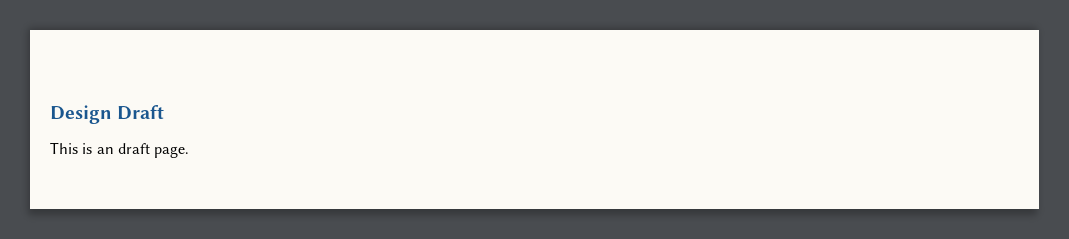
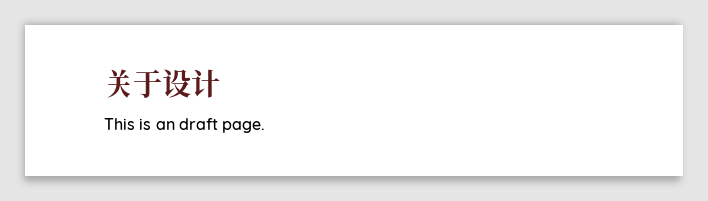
- Design Draft
+ 关于设计

